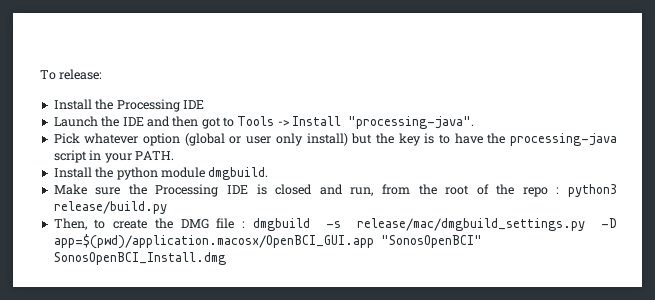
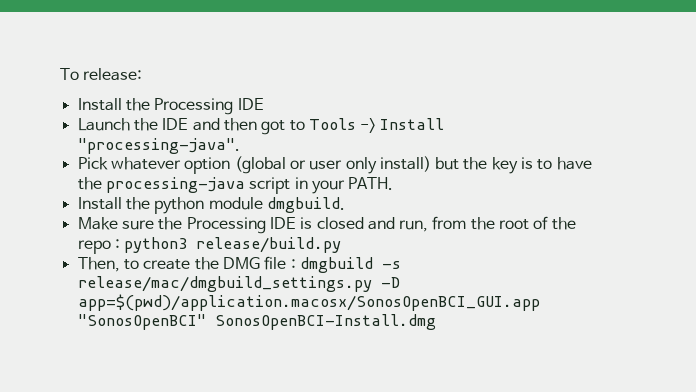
- Then, to create the DMG file : dmgbuild -s release/mac/dmgbuild_settings.py -D app=$(pwd)/application.macosx/OpenBCI_GUI.app "SonosOpenBCI" SonosOpenBCI_Install.dmg
+ Then, to create the DMG file : dmgbuild -s release/mac/dmgbuild_settings.py -D app=$(pwd)/application.macosx/SonosOpenBCI_GUI.app "SonosOpenBCI" SonosOpenBCI-Install.dmg

